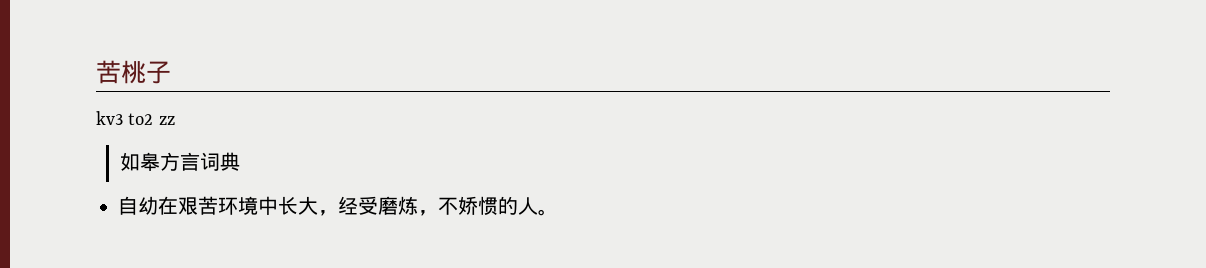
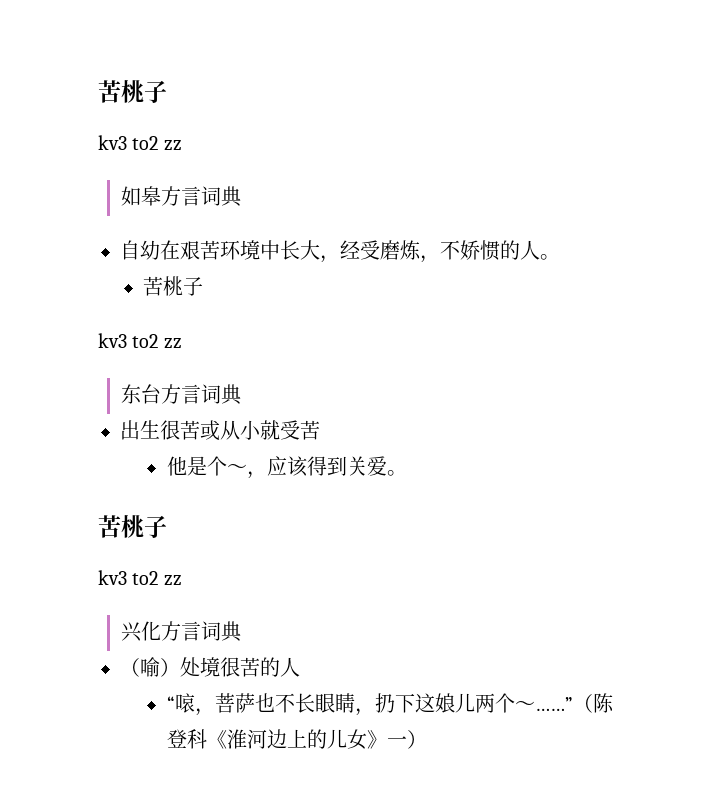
  自幼在艰苦环境中长大，经受磨炼，不娇惯的人。
+ 苦桃子
+ kv3 to2 zz
+ 东台方言词典
+ 出生很苦或从小就受苦
+ 他是个～，应该得到关爱。
+ 苦桃子
+ kv3 to2 zz
+ 兴化方言词典
+ （喻）处境很苦的人
+ “㗒，菩萨也不长眼睛，扔下这娘儿两个～……”（陈登科《淮河边上的儿女》一）

